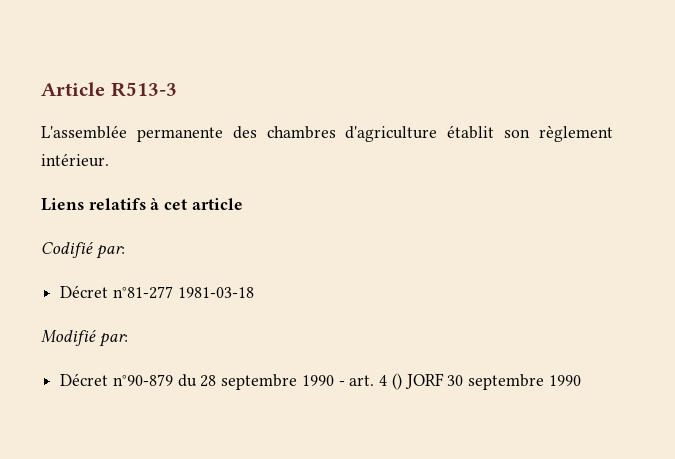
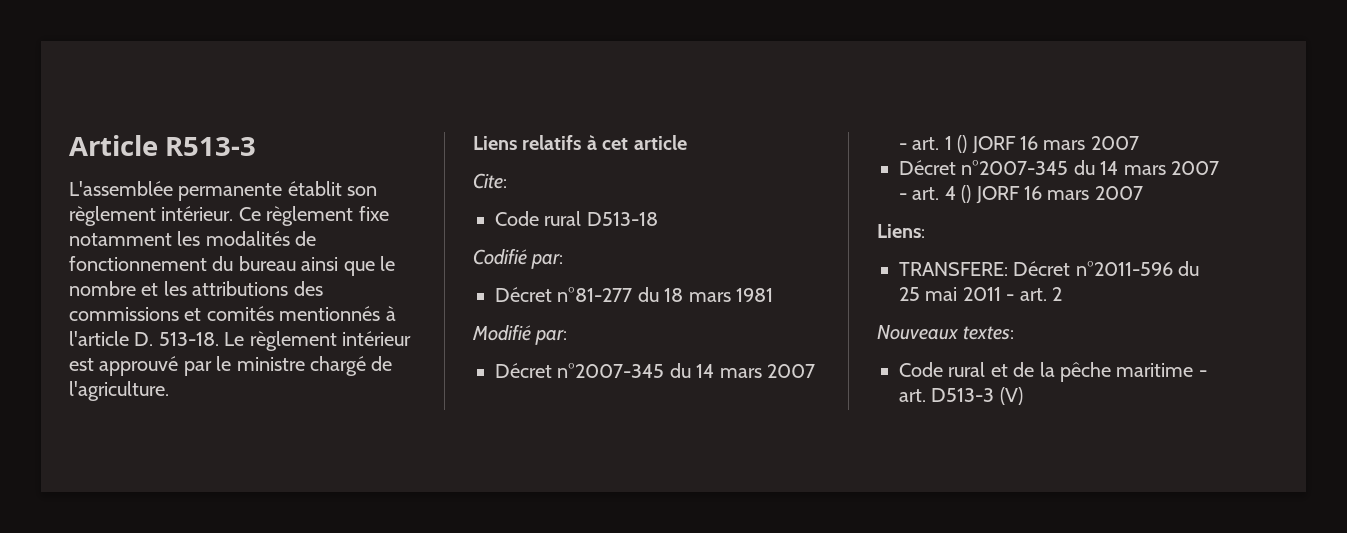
- L'assemblée permanente des chambres d'agriculture établit son règlement intérieur.
+ L'assemblée permanente établit son règlement intérieur. Ce règlement fixe notamment les modalités de fonctionnement du bureau ainsi que le nombre et les attributions des commissions et comités mentionnés à l'article D. 513-18. Le règlement intérieur est approuvé par le ministre chargé de l'agriculture.
+ Cite:
+ Code rural D513-18
- Décret n°81-277 1981-03-18
+ Décret n°81-277 du 18 mars 1981
- Décret n°90-879 du 28 septembre 1990 - art. 4 () JORF 30 septembre 1990
+ Décret n°2007-345 du 14 mars 2007 - art. 1 () JORF 16 mars 2007
+ Décret n°2007-345 du 14 mars 2007 - art. 4 () JORF 16 mars 2007
+ Liens:
+ TRANSFERE: Décret n°2011-596 du 25 mai 2011 - art. 2
+ Nouveaux textes:
+ Code rural et de la pêche maritime - art. D513-3 (V)

